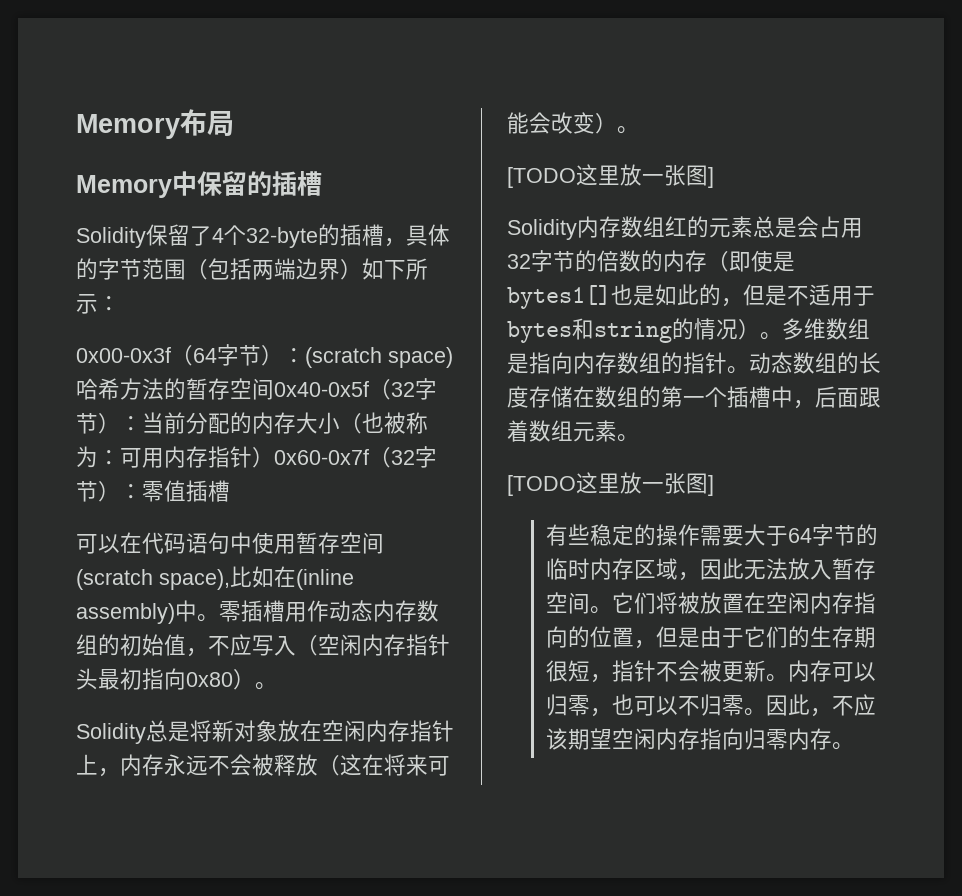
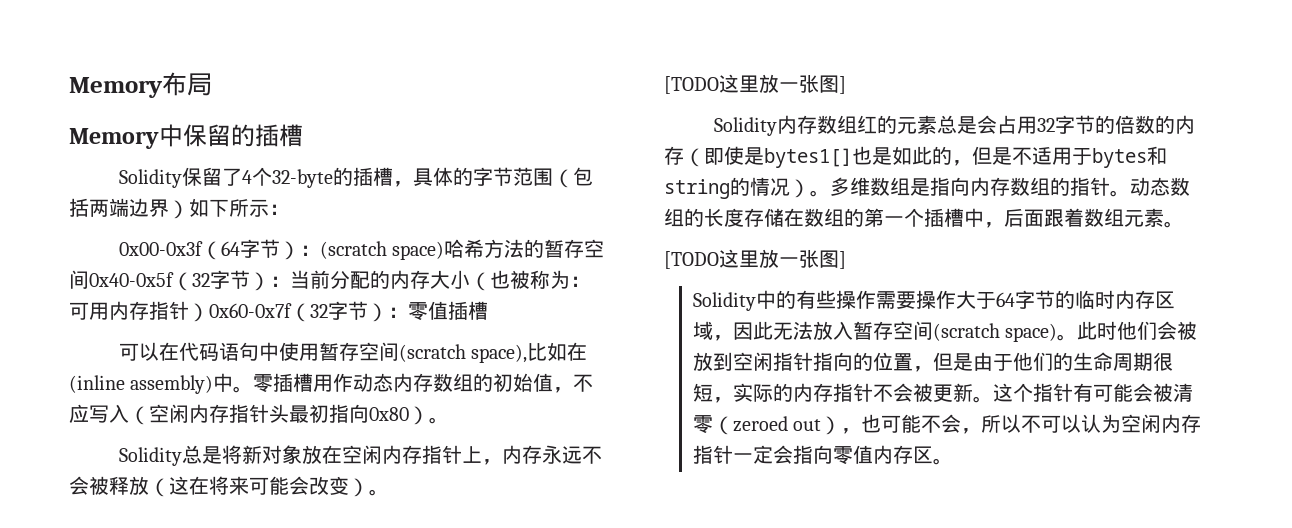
- 有些稳定的操作需要大于64字节的临时内存区域，因此无法放入暂存空间。它们将被放置在空闲内存指向的位置，但是由于它们的生存期很短，指针不会被更新。内存可以归零，也可以不归零。因此，不应该期望空闲内存指向归零内存。
+ Solidity中的有些操作需要操作大于64字节的临时内存区域，因此无法放入暂存空间(scratch space)。此时他们会被放到空闲指针指向的位置，但是由于他们的生命周期很短，实际的内存指针不会被更新。这个指针有可能会被清零（zeroed out），也可能不会，所以不可以认为空闲内存指针一定会指向零值内存区。

